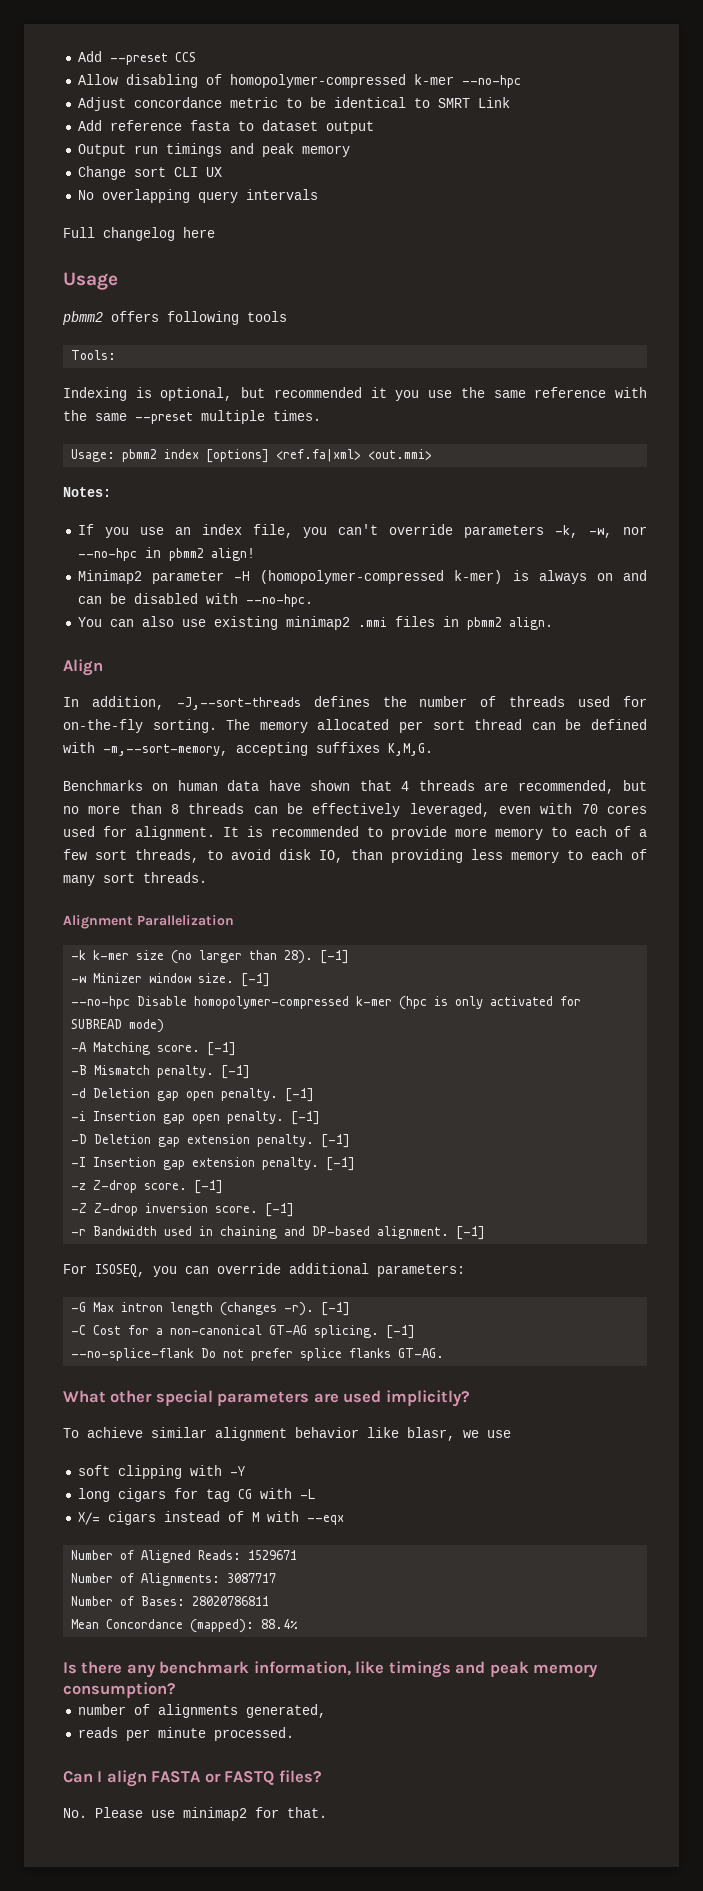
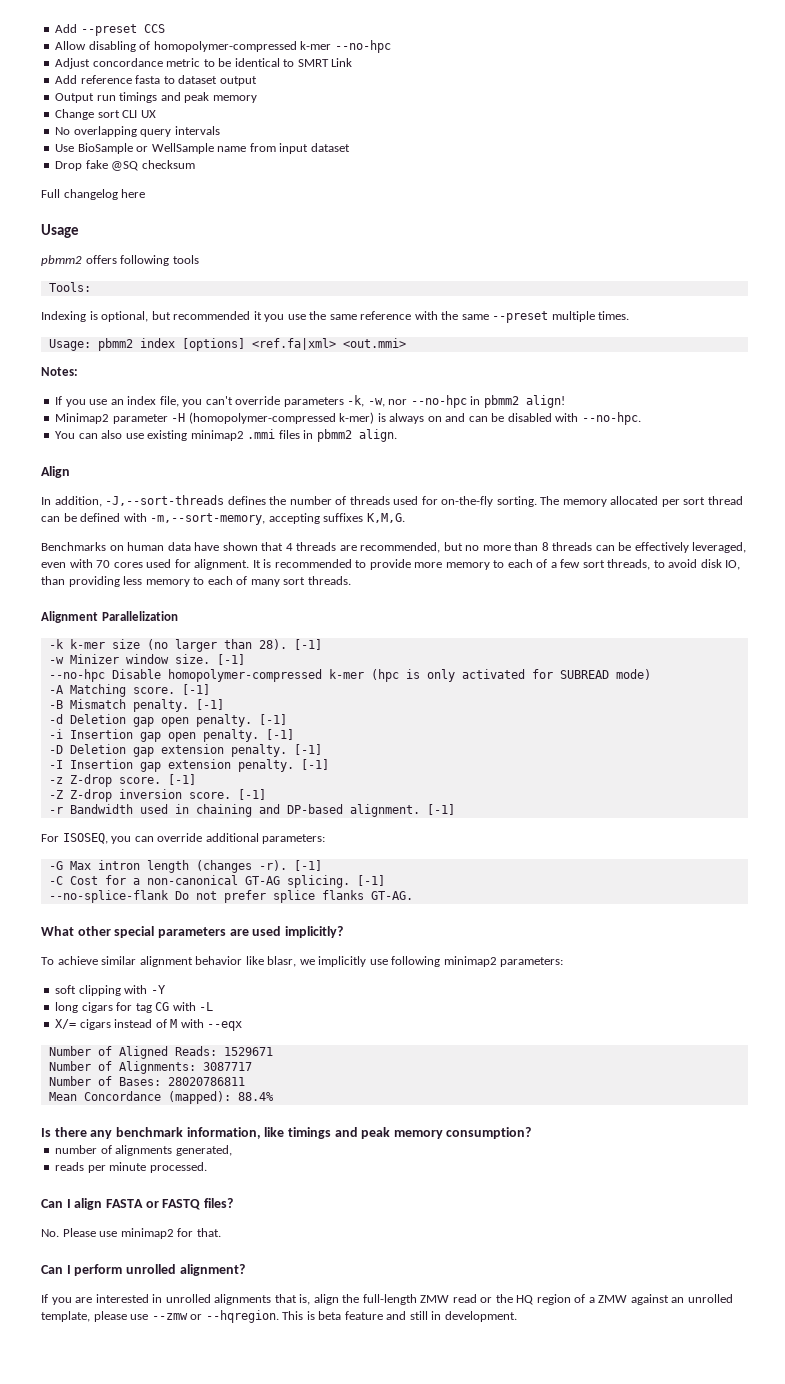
+ Use BioSample or WellSample name from input dataset
+ Drop fake @SQ checksum
- To achieve similar alignment behavior like blasr, we use
+ To achieve similar alignment behavior like blasr, we implicitly use following minimap2 parameters:
+ Can I perform unrolled alignment?
+ If you are interested in unrolled alignments that is, align the full-length ZMW read or the HQ region of a ZMW against an unrolled template, please use --zmw or --hqregion. This is beta feature and still in development.

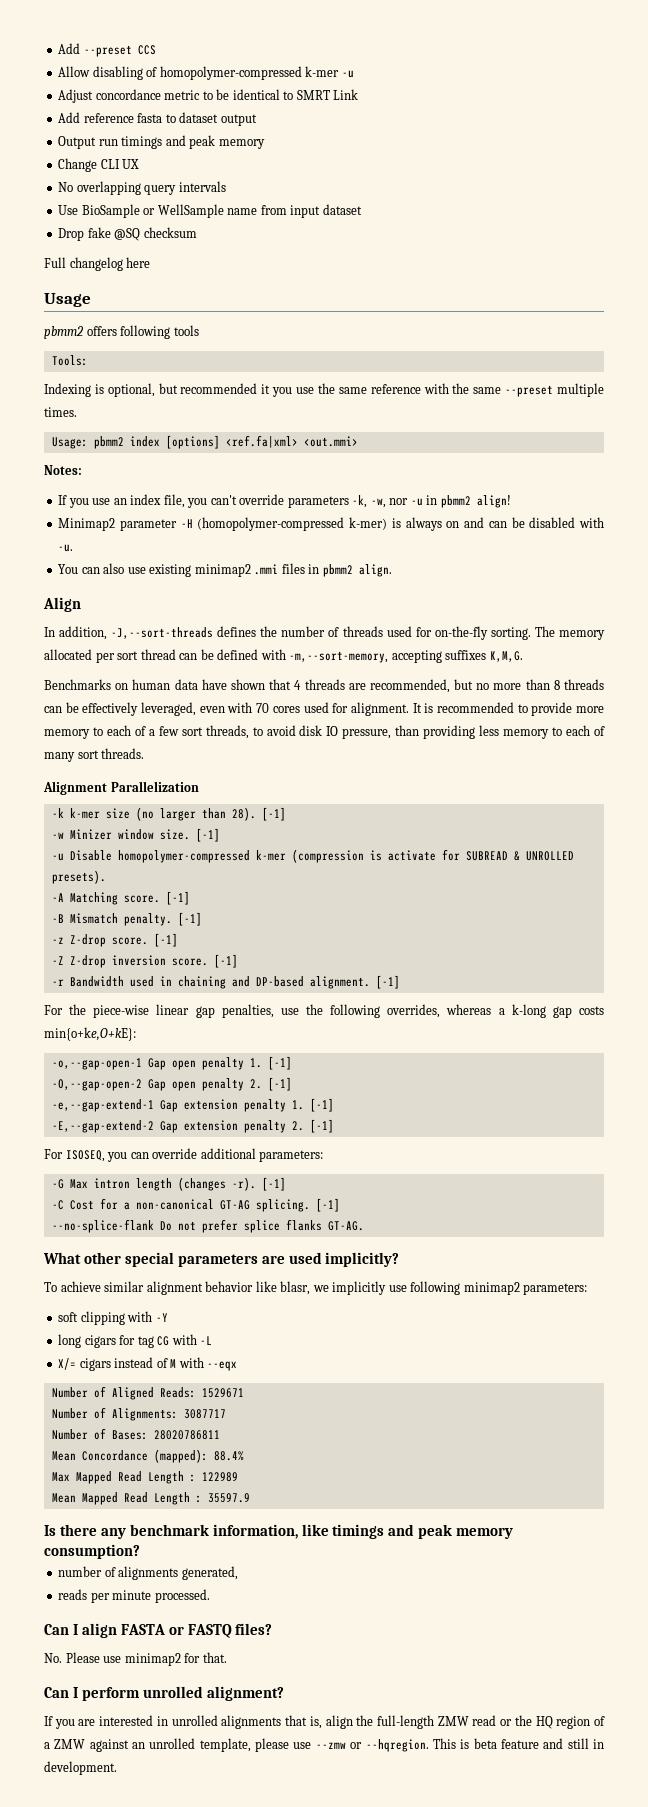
- Allow disabling of homopolymer-compressed k-mer --no-hpc
+ Allow disabling of homopolymer-compressed k-mer -u
- Change sort CLI UX
+ Change CLI UX
- If you use an index file, you can't override parameters -k, -w, nor --no-hpc in pbmm2 align!
+ If you use an index file, you can't override parameters -k, -w, nor -u in pbmm2 align!
- Minimap2 parameter -H (homopolymer-compressed k-mer) is always on and can be disabled with --no-hpc.
+ Minimap2 parameter -H (homopolymer-compressed k-mer) is always on and can be disabled with -u.
- It is recommended to provide more memory to each of a few sort threads, to avoid disk IO, than providing less memory to each of many sort threads.
+ It is recommended to provide more memory to each of a few sort threads, to avoid disk IO pressure, than providing less memory to each of many sort threads.
- --no-hpc Disable homopolymer-compressed k-mer (hpc is only activated for SUBREAD mode)
+ -u Disable homopolymer-compressed k-mer (compression is activate for SUBREAD & UNROLLED presets).
- -d Deletion gap open penalty. [-1]
- -i Insertion gap open penalty. [-1]
- -D Deletion gap extension penalty. [-1]
- -I Insertion gap extension penalty. [-1]
+ For the piece-wise linear gap penalties, use the following overrides, whereas a k-long gap costs min{o+ke,O+kE}:
+ -o,--gap-open-1 Gap open penalty 1. [-1]
+ -O,--gap-open-2 Gap open penalty 2. [-1]
+ -e,--gap-extend-1 Gap extension penalty 1. [-1]
+ -E,--gap-extend-2 Gap extension penalty 2. [-1]
+ Max Mapped Read Length : 122989
+ Mean Mapped Read Length : 35597.9

